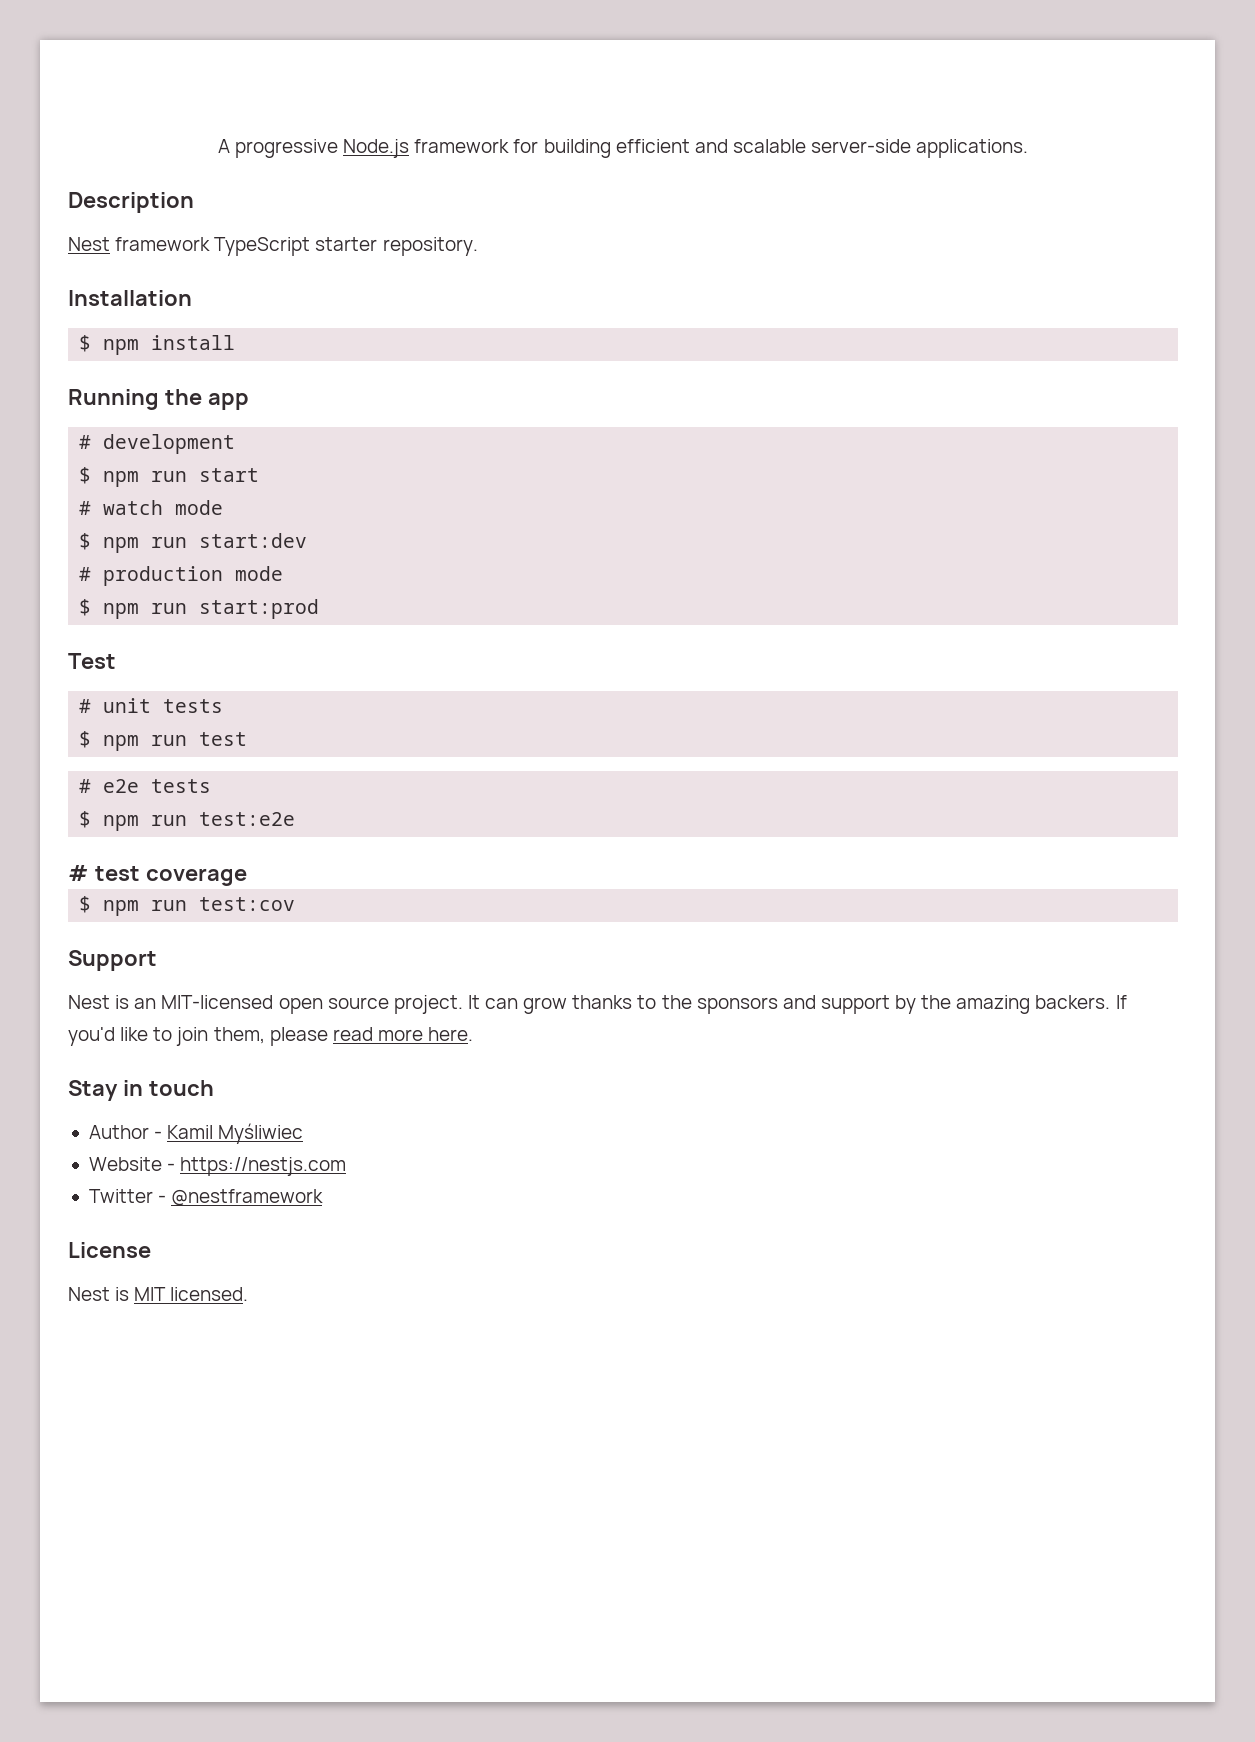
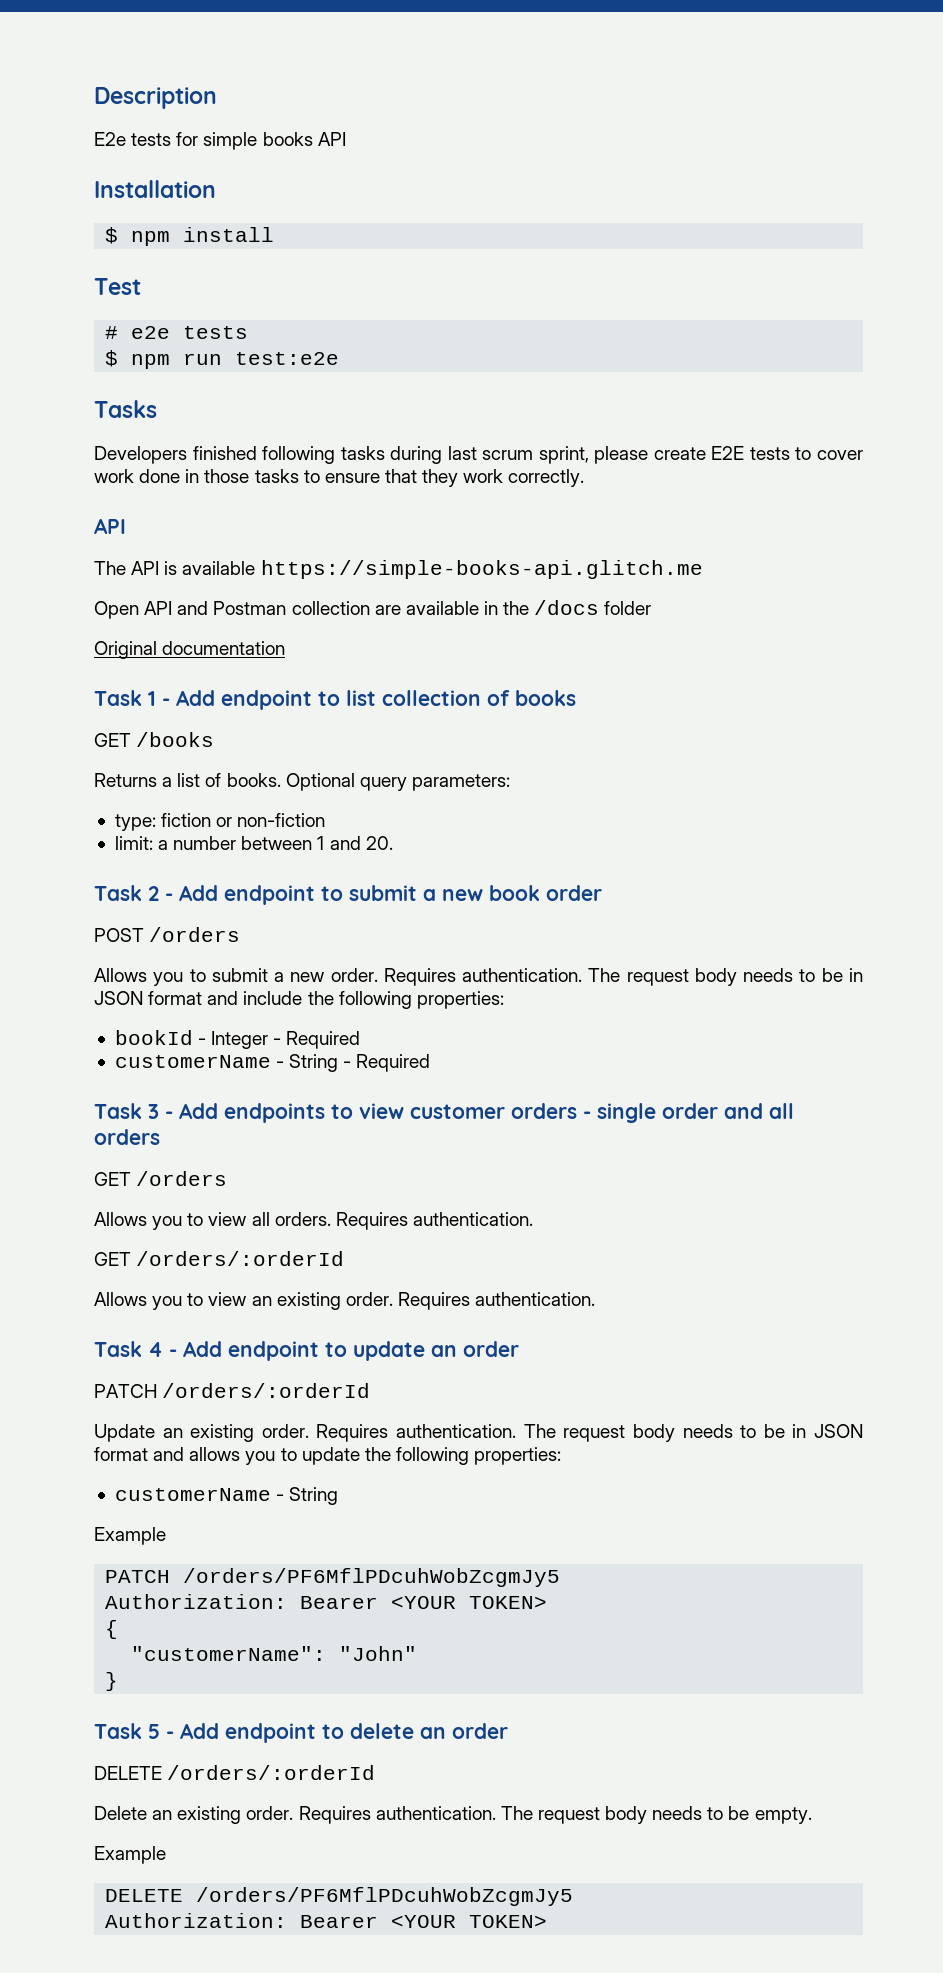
- A progressive Node.js framework for building efficient and scalable server-side applications.
  Description
- Nest framework TypeScript starter repository.
+ E2e tests for simple books API
  Installation
  $ npm install
- Running the app
- # development
- $ npm run start
- # watch mode
- $ npm run start:dev
- # production mode
- $ npm run start:prod
  Test
- # unit tests
- $ npm run test
- # test coverage
- $ npm run test:cov
- Support
- Nest is an MIT-licensed open source project. It can grow thanks to the sponsors and support by the amazing backers. If you'd like to join them, please read more here.
- Stay in touch
- Author - Kamil Myśliwiec
- Website - https://nestjs.com
- Twitter - @nestframework
- License
- Nest is MIT licensed.
+ Tasks
+ Developers finished following tasks during last scrum sprint, please create E2E tests to cover work done in those tasks to ensure that they work correctly.
+ API
+ The API is available https://simple-books-api.glitch.me
+ Open API and Postman collection are available in the /docs folder
+ Original documentation
+ Task 1 - Add endpoint to list collection of books
+ GET /books
+ Returns a list of books. Optional query parameters:
+ type: fiction or non-fiction
+ limit: a number between 1 and 20.
+ Task 2 - Add endpoint to submit a new book order
+ POST /orders
+ Allows you to submit a new order. Requires authentication. The request body needs to be in JSON format and include the following properties:
+ bookId - Integer - Required
+ customerName - String - Required
+ Task 3 - Add endpoints to view customer orders - single order and all orders
+ GET /orders
+ Allows you to view all orders. Requires authentication.
+ GET /orders/:orderId
+ Allows you to view an existing order. Requires authentication.
+ Task 4 - Add endpoint to update an order
+ PATCH /orders/:orderId
+ Update an existing order. Requires authentication. The request body needs to be in JSON format and allows you to update the following properties:
+ customerName - String
+ Example
+ PATCH /orders/PF6MflPDcuhWobZcgmJy5
+ Authorization: Bearer <YOUR TOKEN>
+ {
+ "customerName": "John"
+ }
+ Task 5 - Add endpoint to delete an order
+ DELETE /orders/:orderId
+ Delete an existing order. Requires authentication. The request body needs to be empty.
+ Example
+ DELETE /orders/PF6MflPDcuhWobZcgmJy5
+ Authorization: Bearer <YOUR TOKEN>

